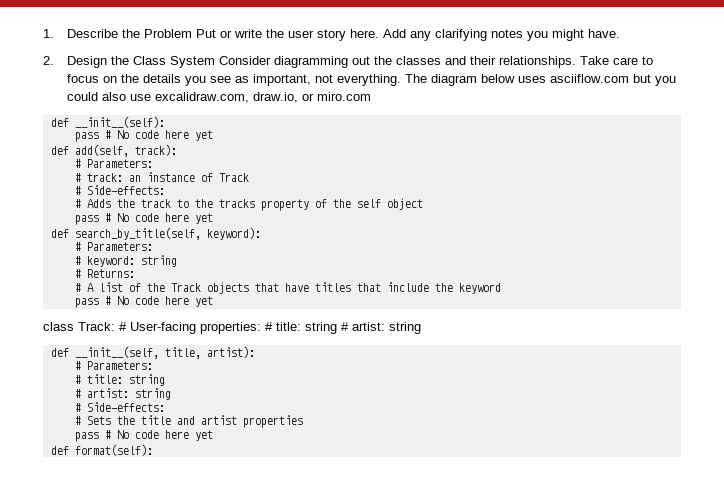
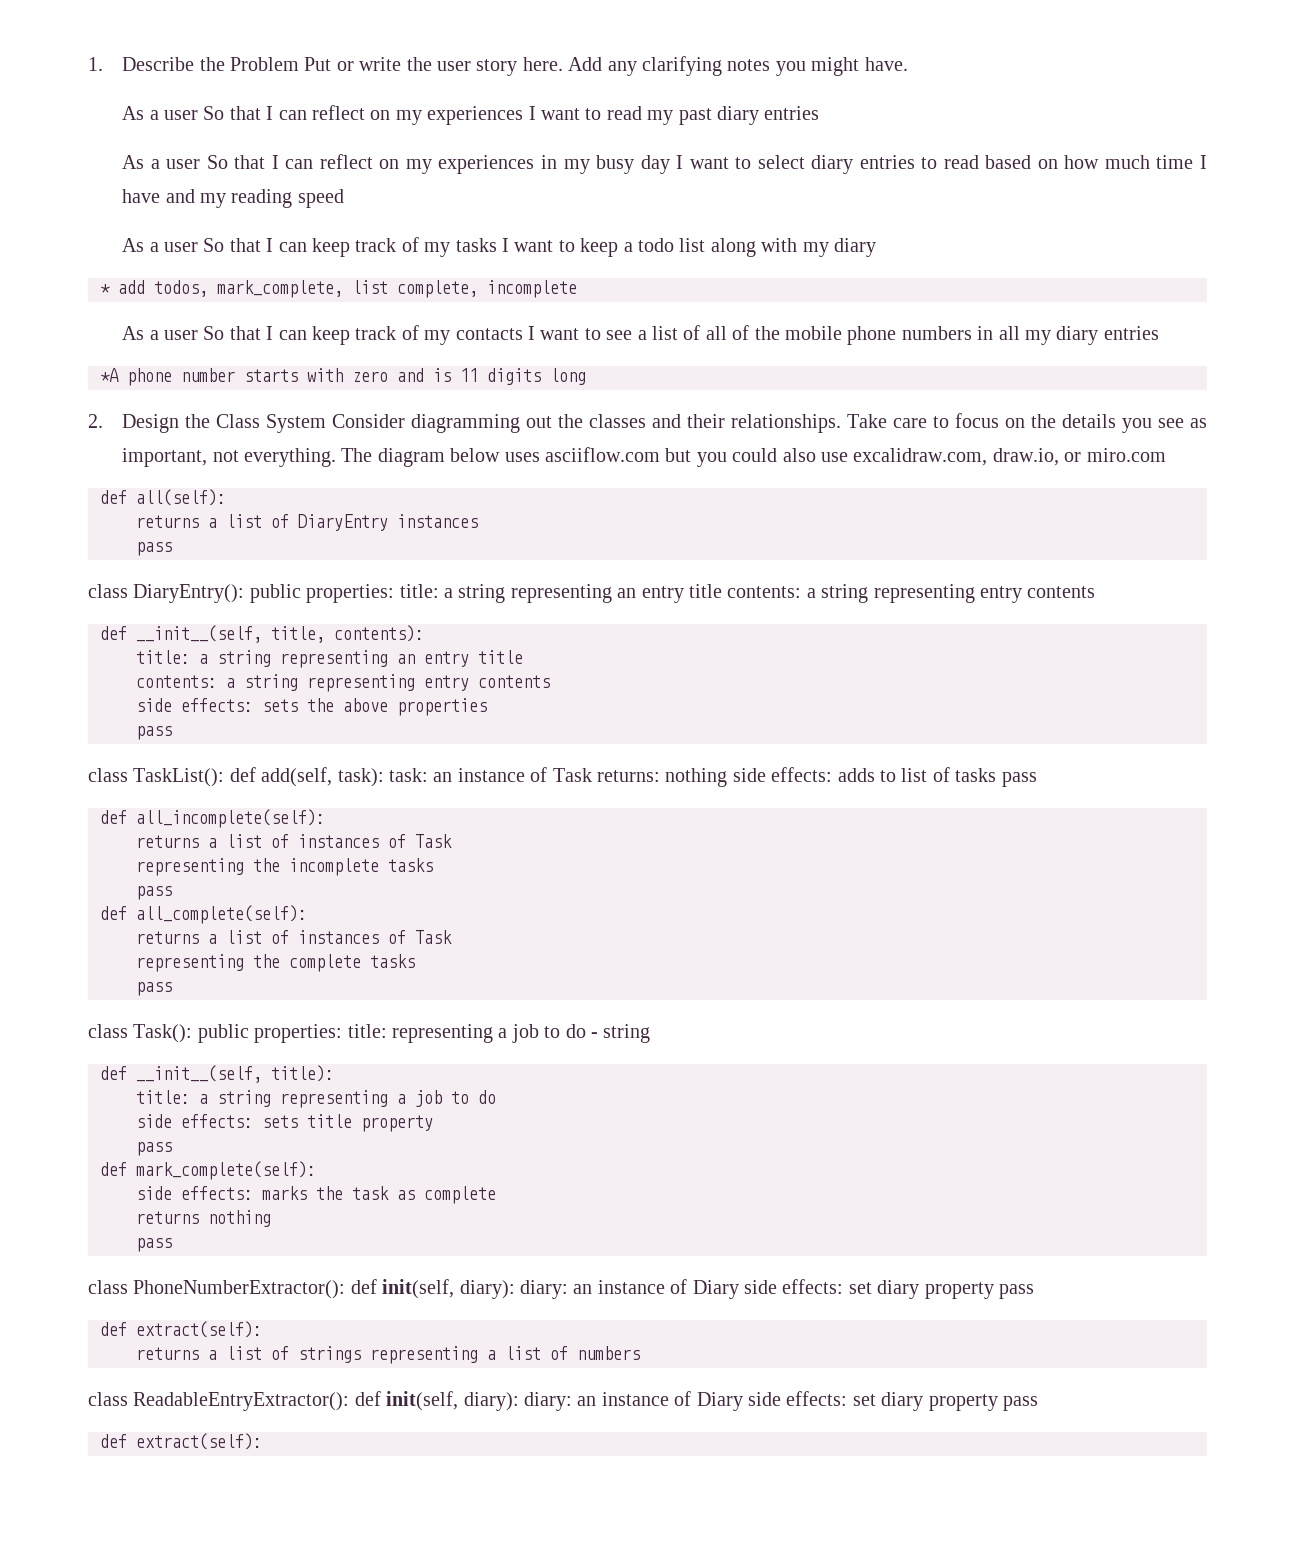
+ As a user So that I can reflect on my experiences I want to read my past diary entries
+ As a user So that I can reflect on my experiences in my busy day I want to select diary entries to read based on how much time I have and my reading speed
+ As a user So that I can keep track of my tasks I want to keep a todo list along with my diary
+ * add todos, mark_complete, list complete, incomplete
+ As a user So that I can keep track of my contacts I want to see a list of all of the mobile phone numbers in all my diary entries
+ *A phone number starts with zero and is 11 digits long
- def __init__(self):
- pass # No code here yet
- def add(self, track):
- # Parameters:
- # track: an instance of Track
- # Side-effects:
- # Adds the track to the tracks property of the self object
- pass # No code here yet
- def search_by_title(self, keyword):
- # Parameters:
- # keyword: string
- # Returns:
- # A list of the Track objects that have titles that include the keyword
- pass # No code here yet
- class Track: # User-facing properties: # title: string # artist: string
- def __init__(self, title, artist):
- # Parameters:
- # title: string
- # artist: string
- # Side-effects:
- # Sets the title and artist properties
- pass # No code here yet
- def format(self):
+ def all(self):
+ returns a list of DiaryEntry instances
+ pass
+ class DiaryEntry(): public properties: title: a string representing an entry title contents: a string representing entry contents
+ def __init__(self, title, contents):
+ title: a string representing an entry title
+ contents: a string representing entry contents
+ side effects: sets the above properties
+ pass
+ class TaskList(): def add(self, task): task: an instance of Task returns: nothing side effects: adds to list of tasks pass
+ def all_incomplete(self):
+ returns a list of instances of Task
+ representing the incomplete tasks
+ pass
+ def all_complete(self):
+ returns a list of instances of Task
+ representing the complete tasks
+ pass
+ class Task(): public properties: title: representing a job to do - string
+ def __init__(self, title):
+ title: a string representing a job to do
+ side effects: sets title property
+ pass
+ def mark_complete(self):
+ side effects: marks the task as complete
+ returns nothing
+ pass
+ class PhoneNumberExtractor(): def init(self, diary): diary: an instance of Diary side effects: set diary property pass
+ def extract(self):
+ returns a list of strings representing a list of numbers
+ class ReadableEntryExtractor(): def init(self, diary): diary: an instance of Diary side effects: set diary property pass
+ def extract(self):

